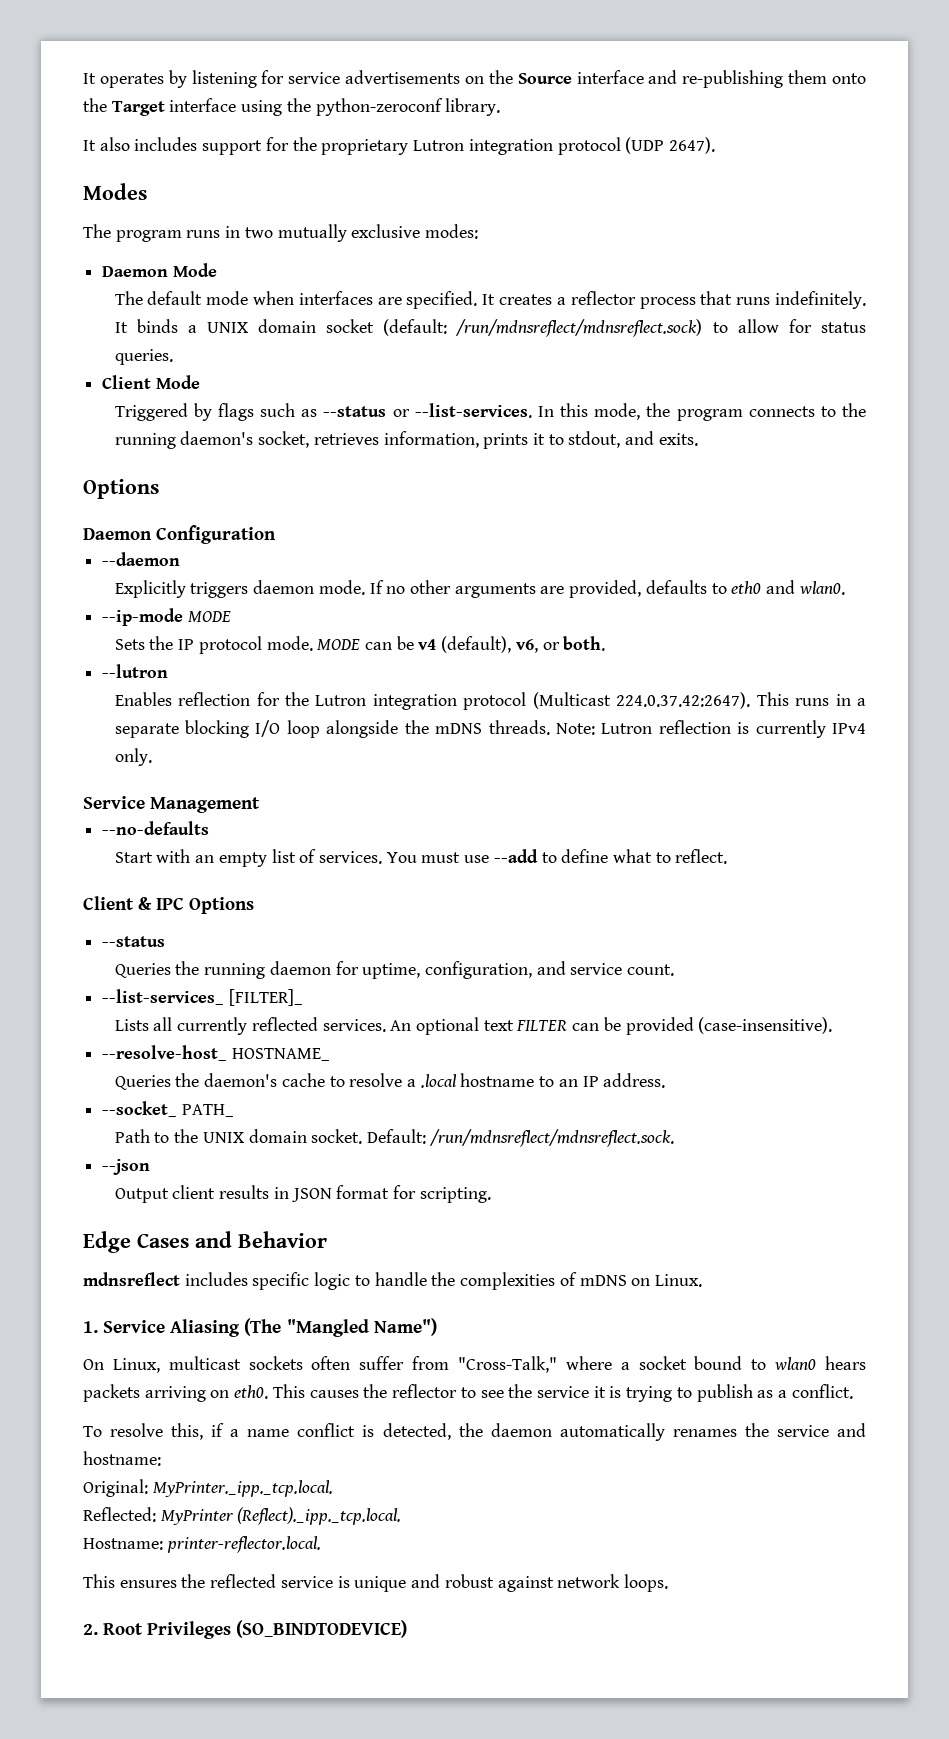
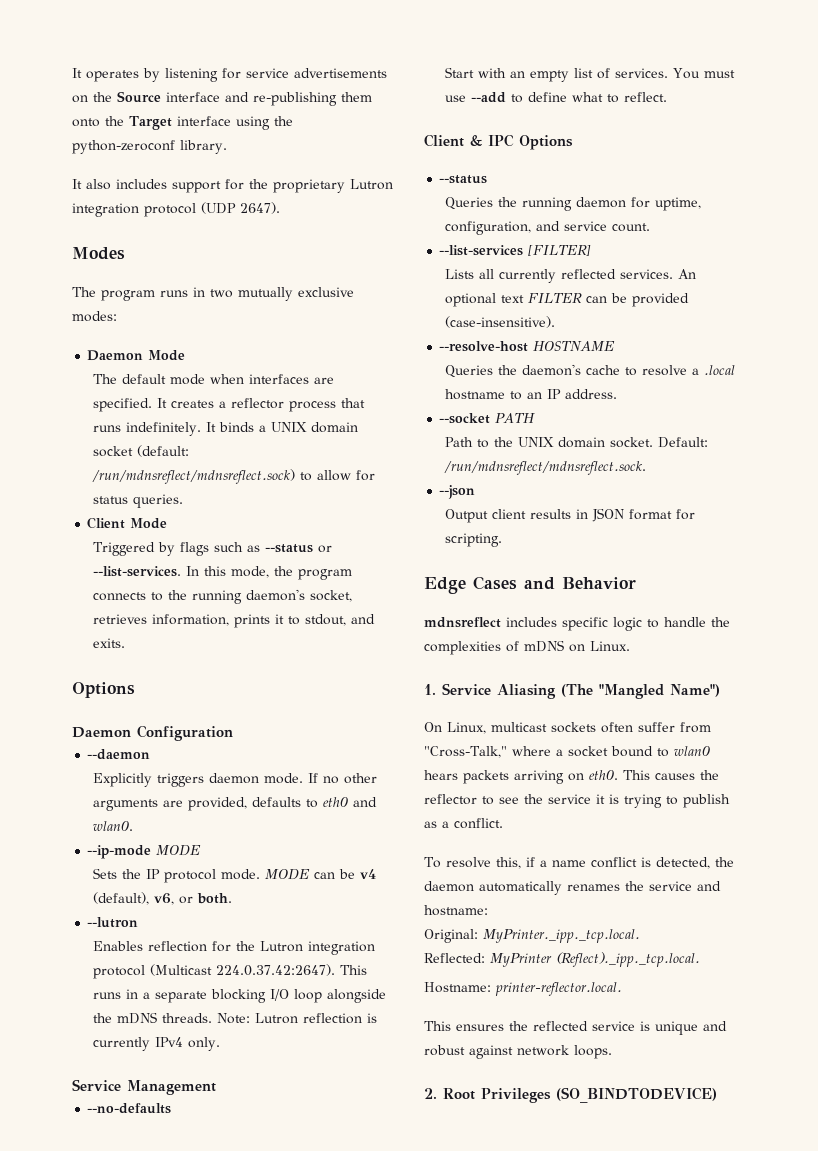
- --list-services_ [FILTER]_
+ --list-services [FILTER]
- --resolve-host_ HOSTNAME_
+ --resolve-host HOSTNAME
- --socket_ PATH_
+ --socket PATH

